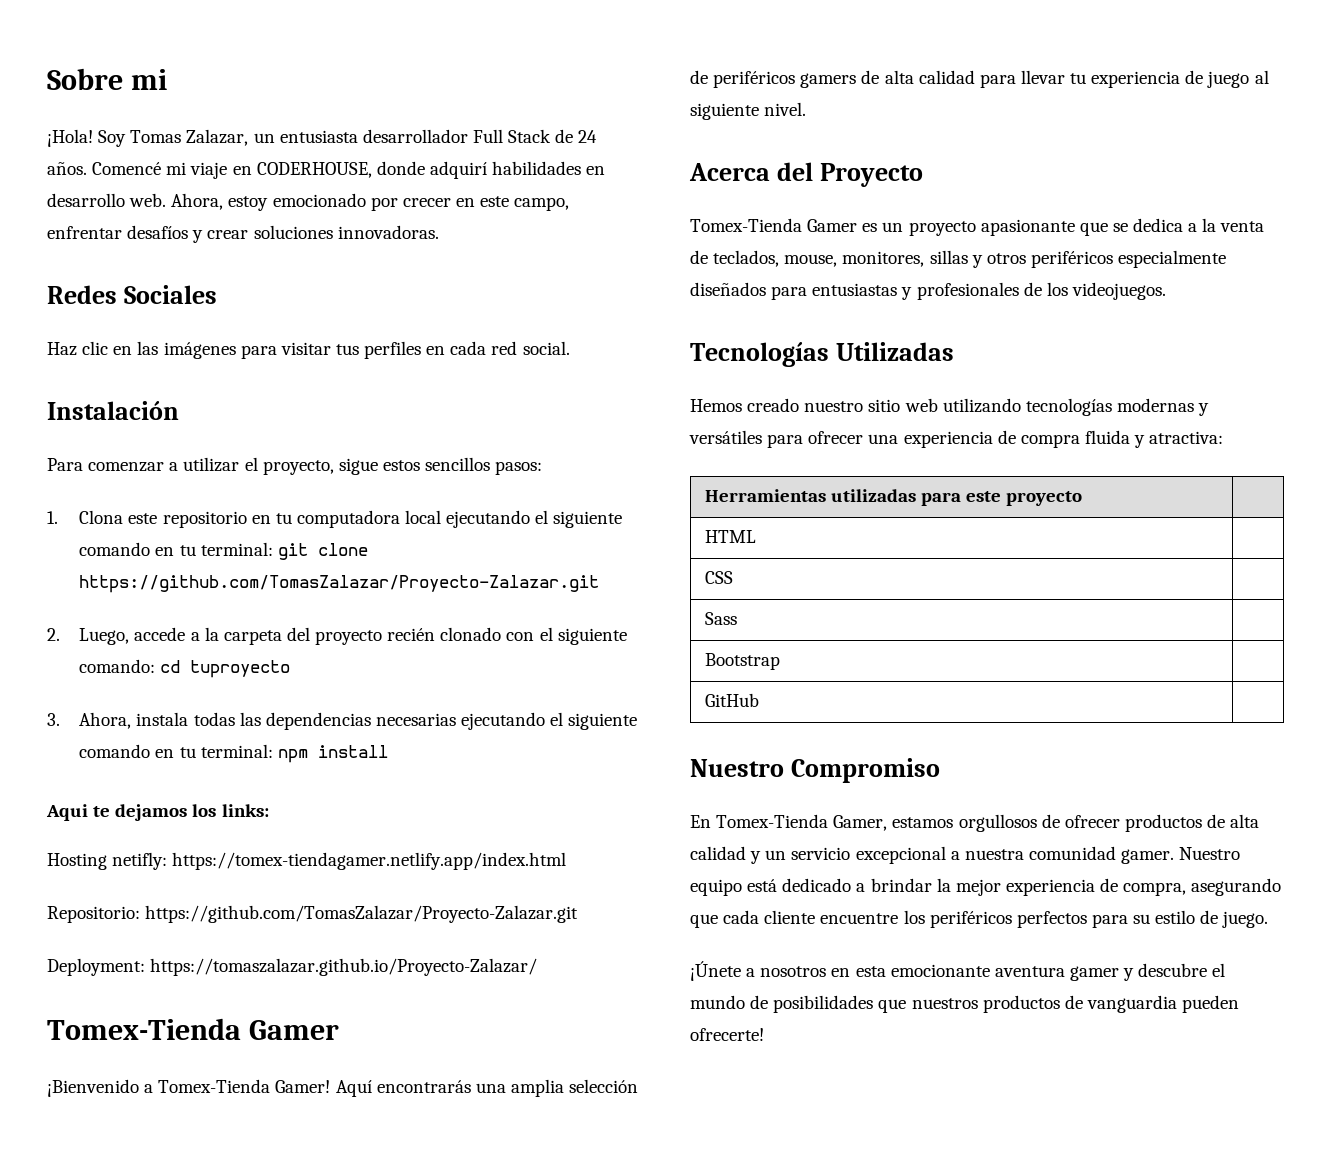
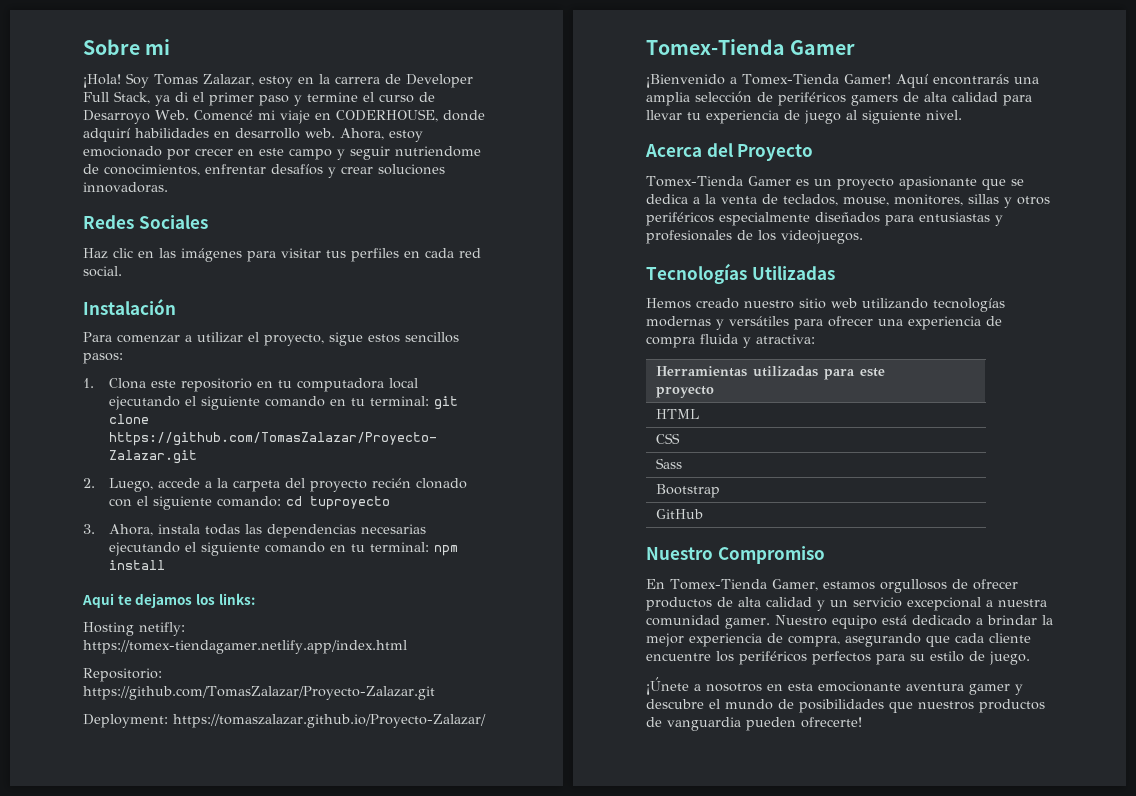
- Soy Tomas Zalazar, un entusiasta desarrollador Full Stack de 24 años. Comencé mi viaje en CODERHOUSE, donde adquirí habilidades en desarrollo web.
+ Soy Tomas Zalazar, estoy en la carrera de Developer Full Stack, ya di el primer paso y termine el curso de Desarroyo Web. Comencé mi viaje en CODERHOUSE, donde adquirí habilidades en desarrollo web.
- Ahora, estoy emocionado por crecer en este campo, enfrentar desafíos y crear soluciones innovadoras.
+ Ahora, estoy emocionado por crecer en este campo y seguir nutriendome de conocimientos, enfrentar desafíos y crear soluciones innovadoras.

